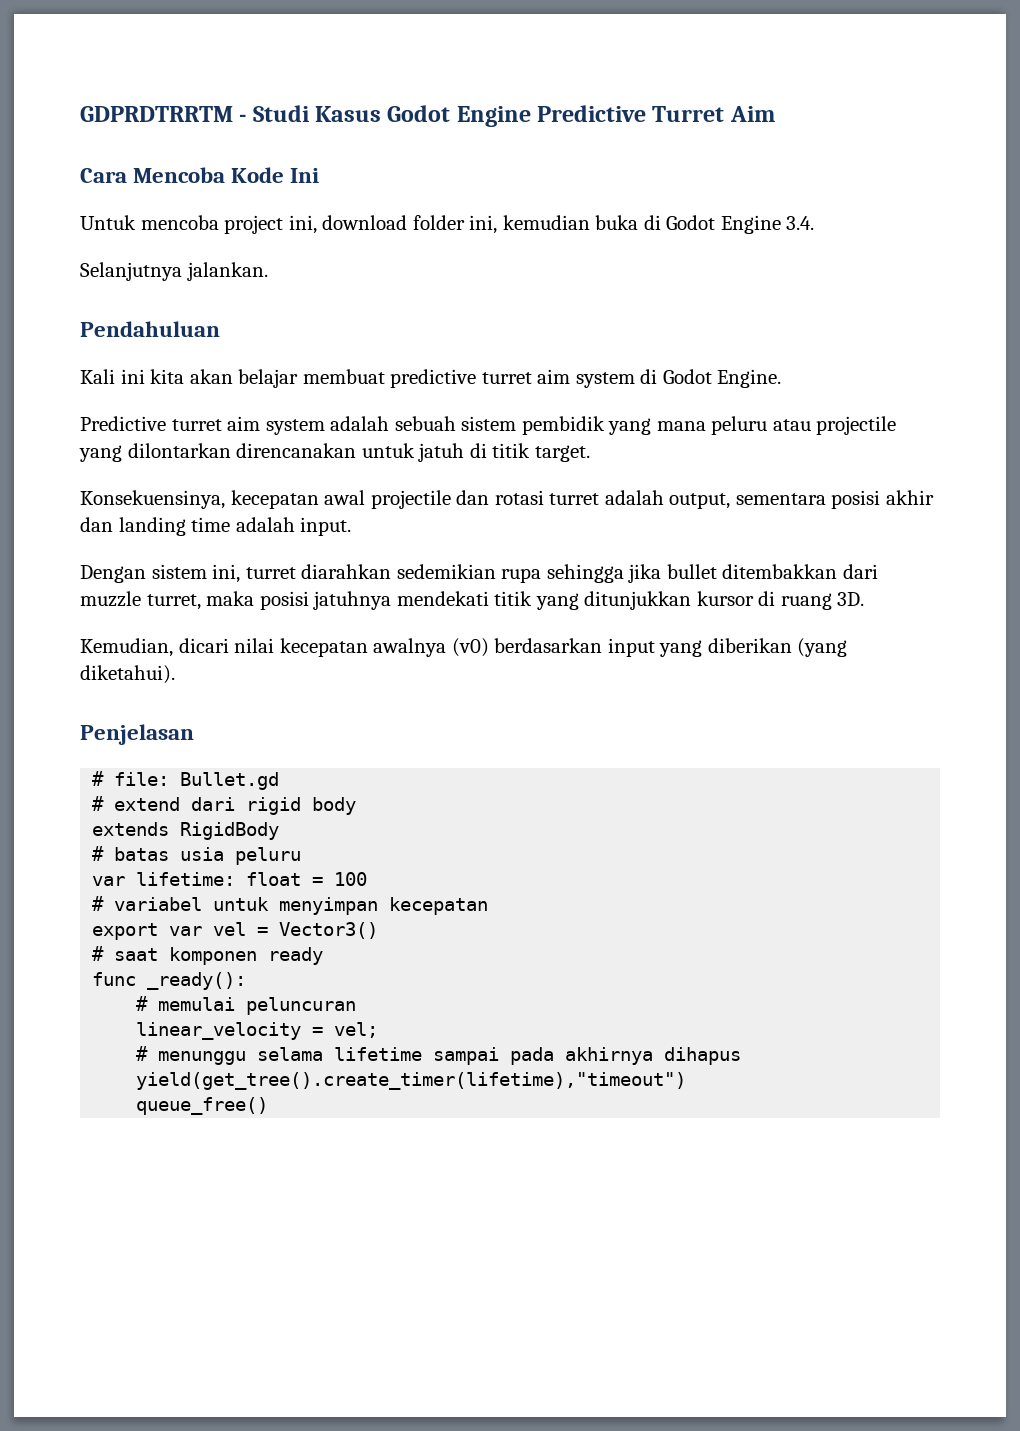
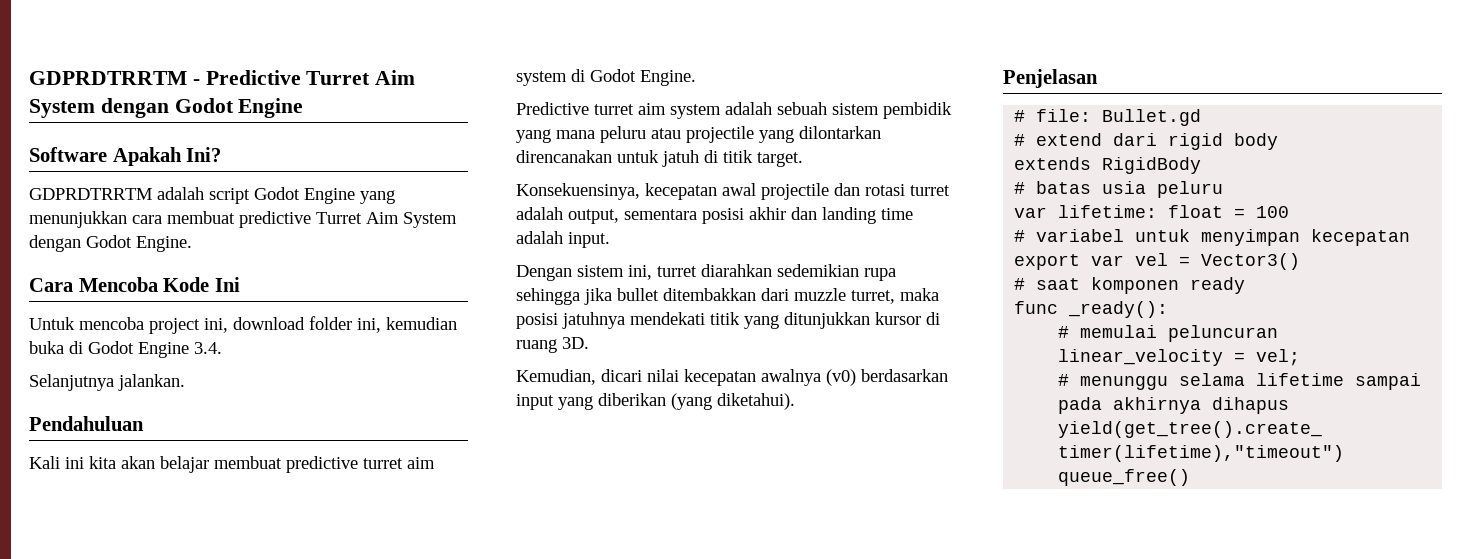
- GDPRDTRRTM - Studi Kasus Godot Engine Predictive Turret Aim
+ GDPRDTRRTM - Predictive Turret Aim System dengan Godot Engine
+ Software Apakah Ini?
+ GDPRDTRRTM adalah script Godot Engine yang menunjukkan cara membuat predictive Turret Aim System dengan Godot Engine.

